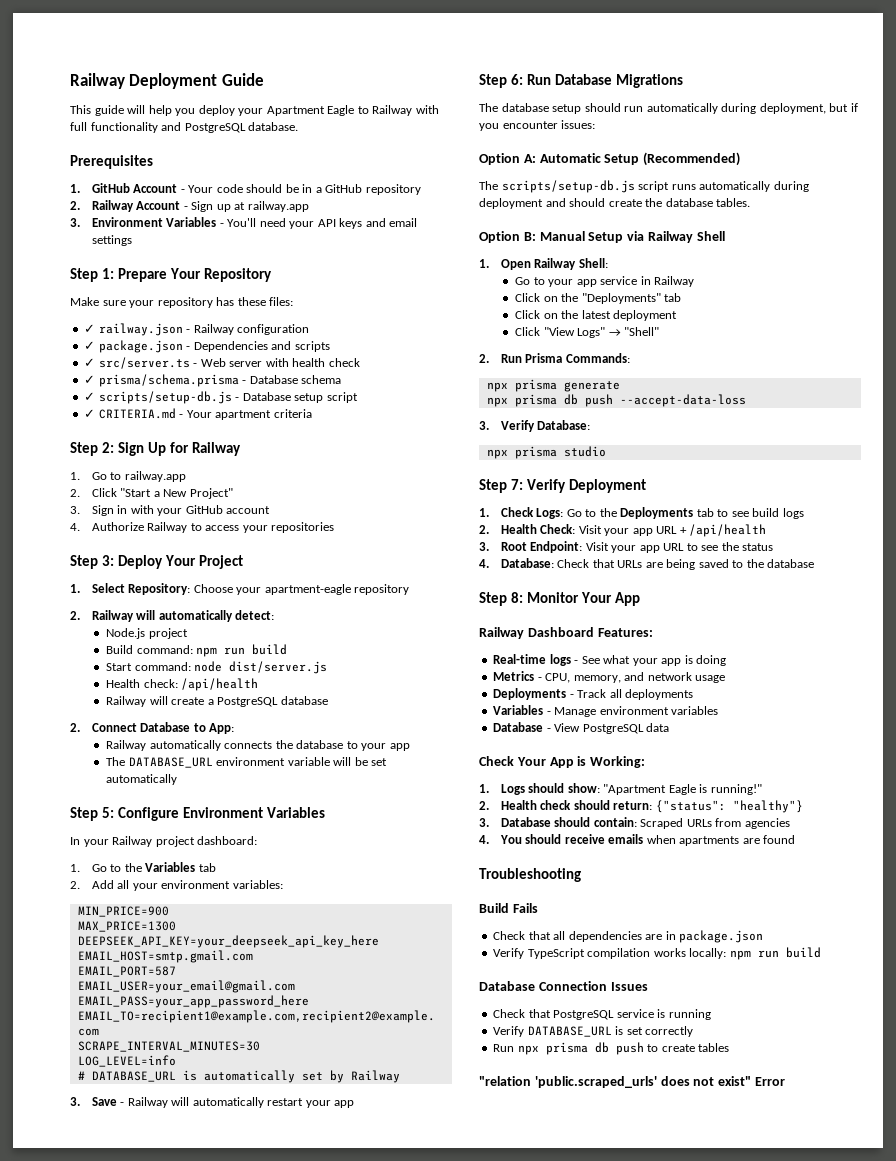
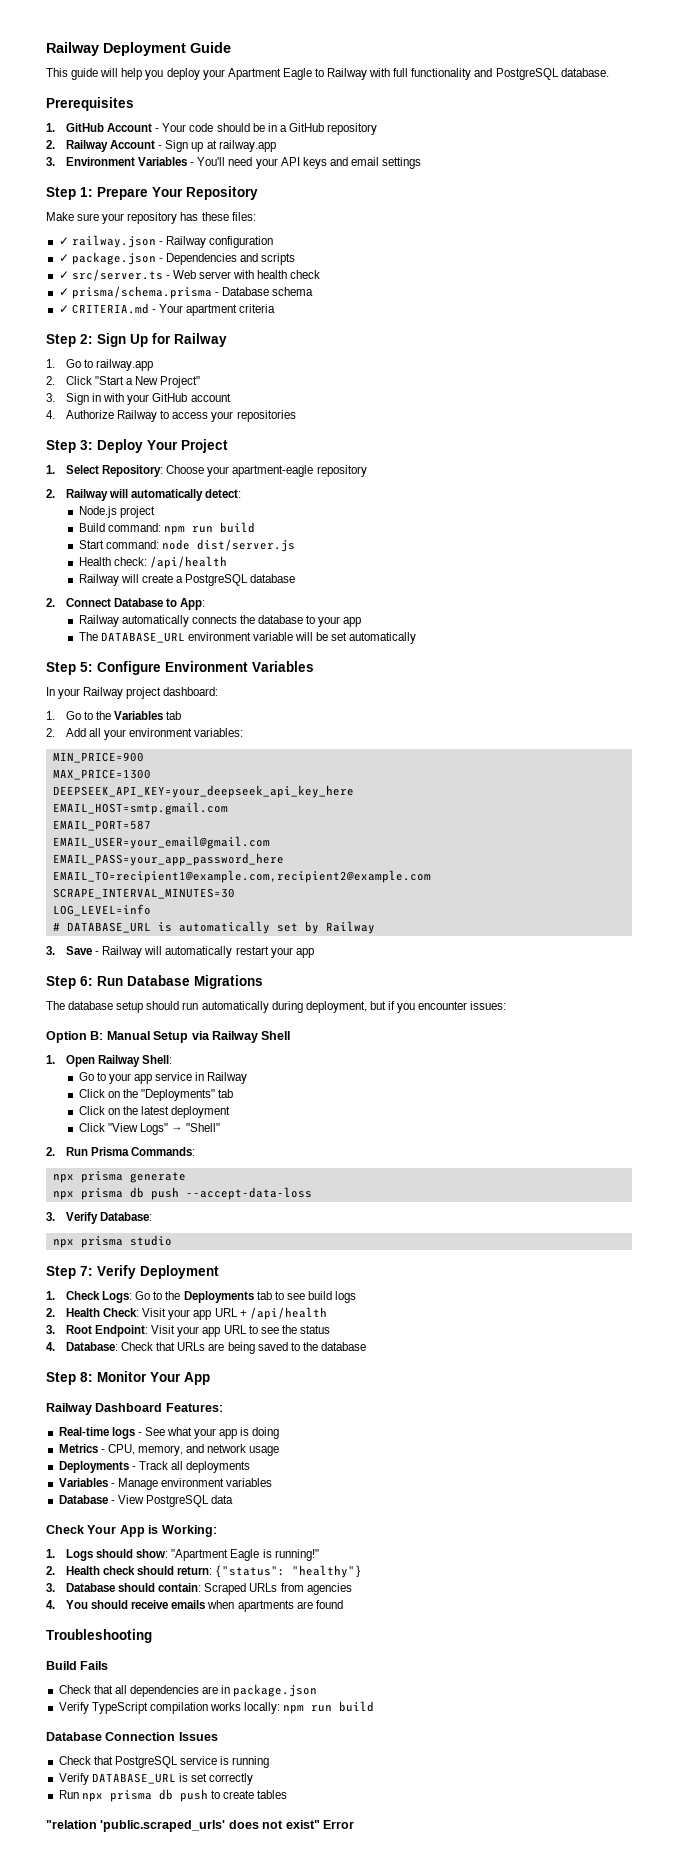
- ✓ scripts/setup-db.js - Database setup script
- Option A: Automatic Setup (Recommended)
- The scripts/setup-db.js script runs automatically during deployment and should create the database tables.

